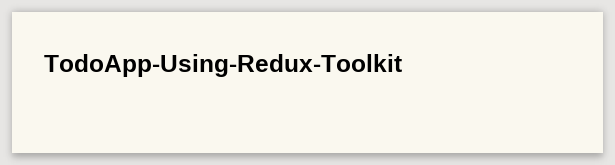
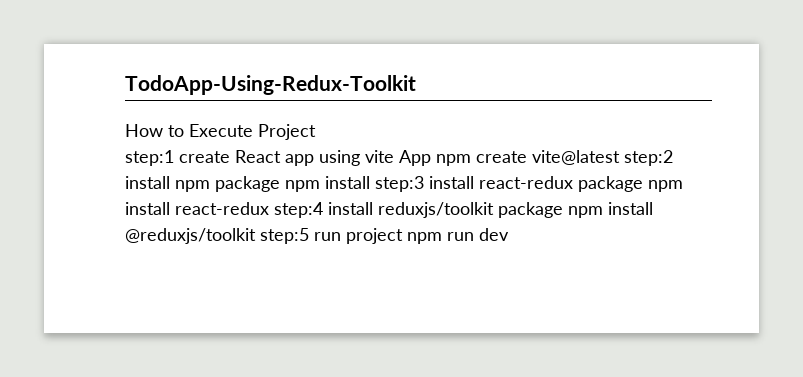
+ How to Execute Project
+ step:1 create React app using vite App npm create vite@latest step:2 install npm package npm install step:3 install react-redux package npm install react-redux step:4 install reduxjs/toolkit package npm install @reduxjs/toolkit step:5 run project npm run dev

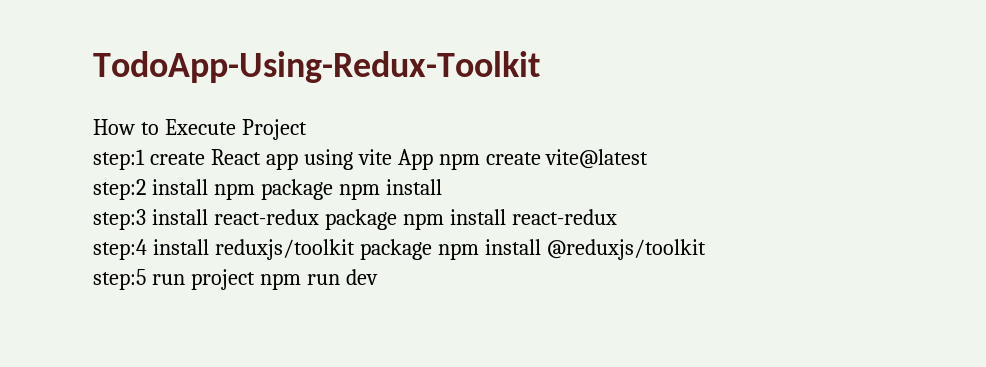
- step:1 create React app using vite App npm create vite@latest step:2 install npm package npm install step:3 install react-redux package npm install react-redux step:4 install reduxjs/toolkit package npm install @reduxjs/toolkit step:5 run project npm run dev
+ step:1 create React app using vite App npm create vite@latest
+ step:2 install npm package npm install
+ step:3 install react-redux package npm install react-redux
+ step:4 install reduxjs/toolkit package npm install @reduxjs/toolkit
+ step:5 run project npm run dev

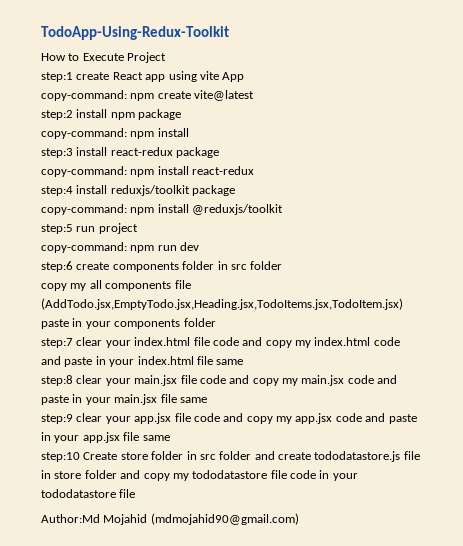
- step:1 create React app using vite App npm create vite@latest
+ step:1 create React app using vite App
+ copy-command: npm create vite@latest
- step:2 install npm package npm install
+ step:2 install npm package
+ copy-command: npm install
- step:3 install react-redux package npm install react-redux
+ step:3 install react-redux package
+ copy-command: npm install react-redux
- step:4 install reduxjs/toolkit package npm install @reduxjs/toolkit
+ step:4 install reduxjs/toolkit package
+ copy-command: npm install @reduxjs/toolkit
- step:5 run project npm run dev
+ step:5 run project
+ copy-command: npm run dev
+ step:6 create components folder in src folder
+ copy my all components file (AddTodo.jsx,EmptyTodo.jsx,Heading.jsx,TodoItems.jsx,TodoItem.jsx) paste in your components folder
+ step:7 clear your index.html file code and copy my index.html code and paste in your index.html file same
+ step:8 clear your main.jsx file code and copy my main.jsx code and paste in your main.jsx file same
+ step:9 clear your app.jsx file code and copy my app.jsx code and paste in your app.jsx file same
+ step:10 Create store folder in src folder and create tododatastore.js file in store folder and copy my tododatastore file code in your tododatastore file
+ Author:Md Mojahid (mdmojahid90@gmail.com)

